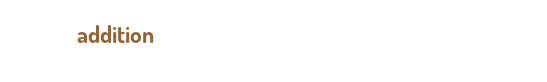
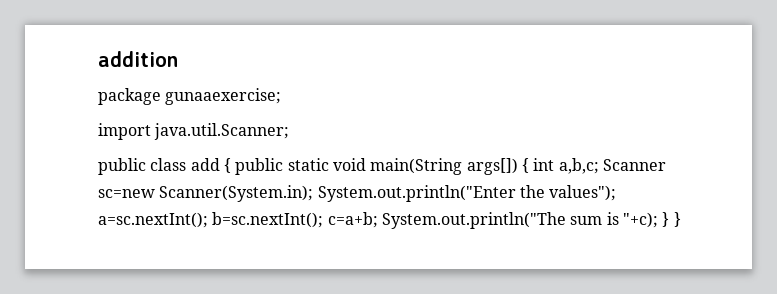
+ package gunaaexercise;
+ import java.util.Scanner;
+ public class add { public static void main(String args[]) { int a,b,c; Scanner sc=new Scanner(System.in); System.out.println("Enter the values"); a=sc.nextInt(); b=sc.nextInt(); c=a+b; System.out.println("The sum is "+c); } }

